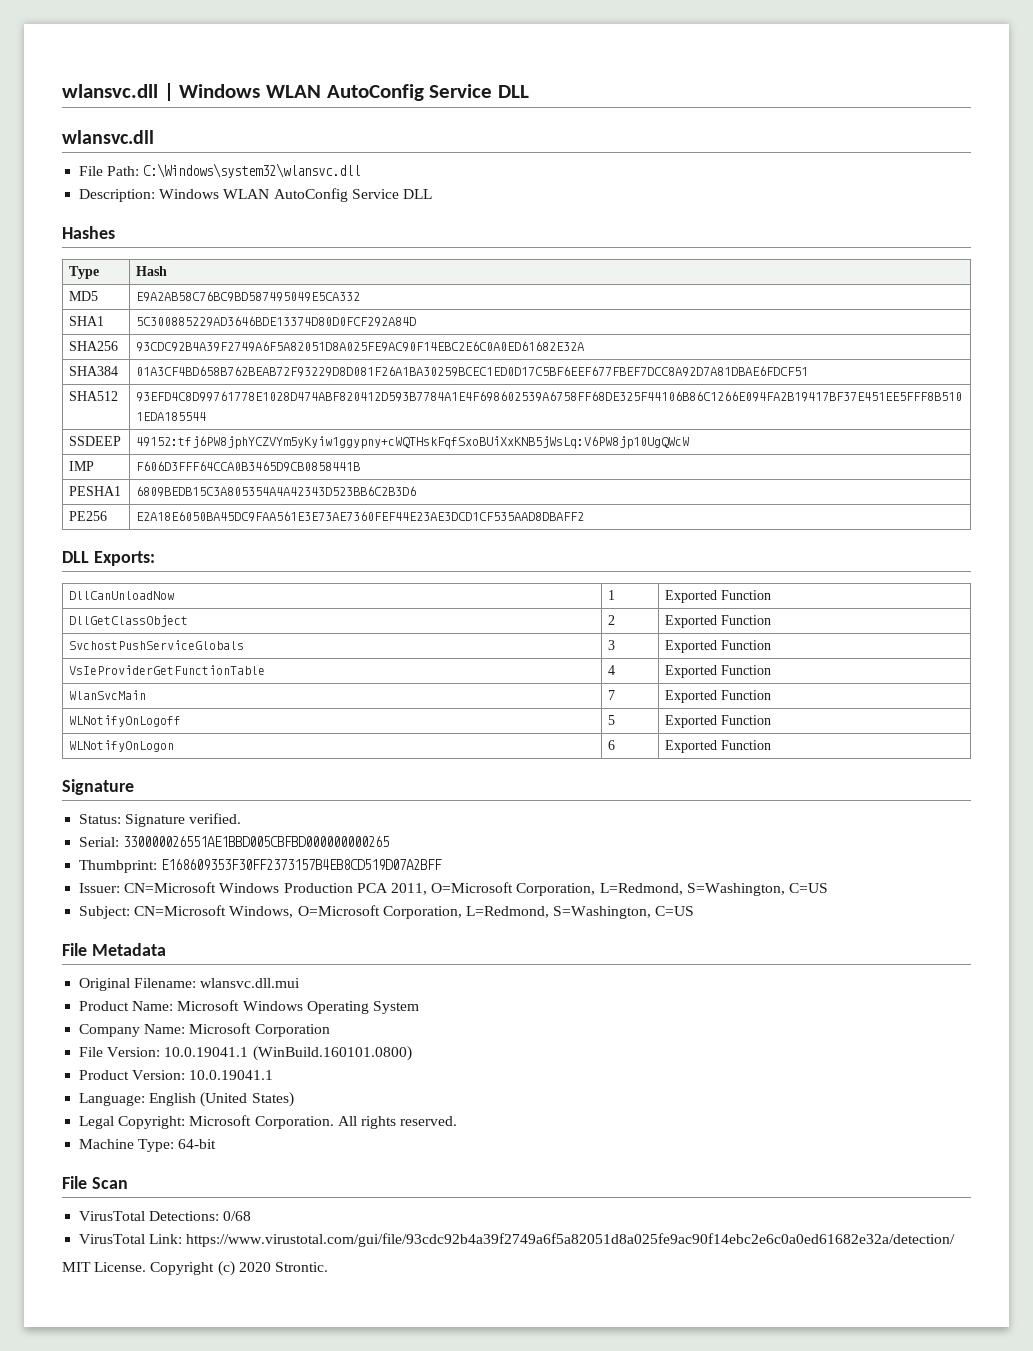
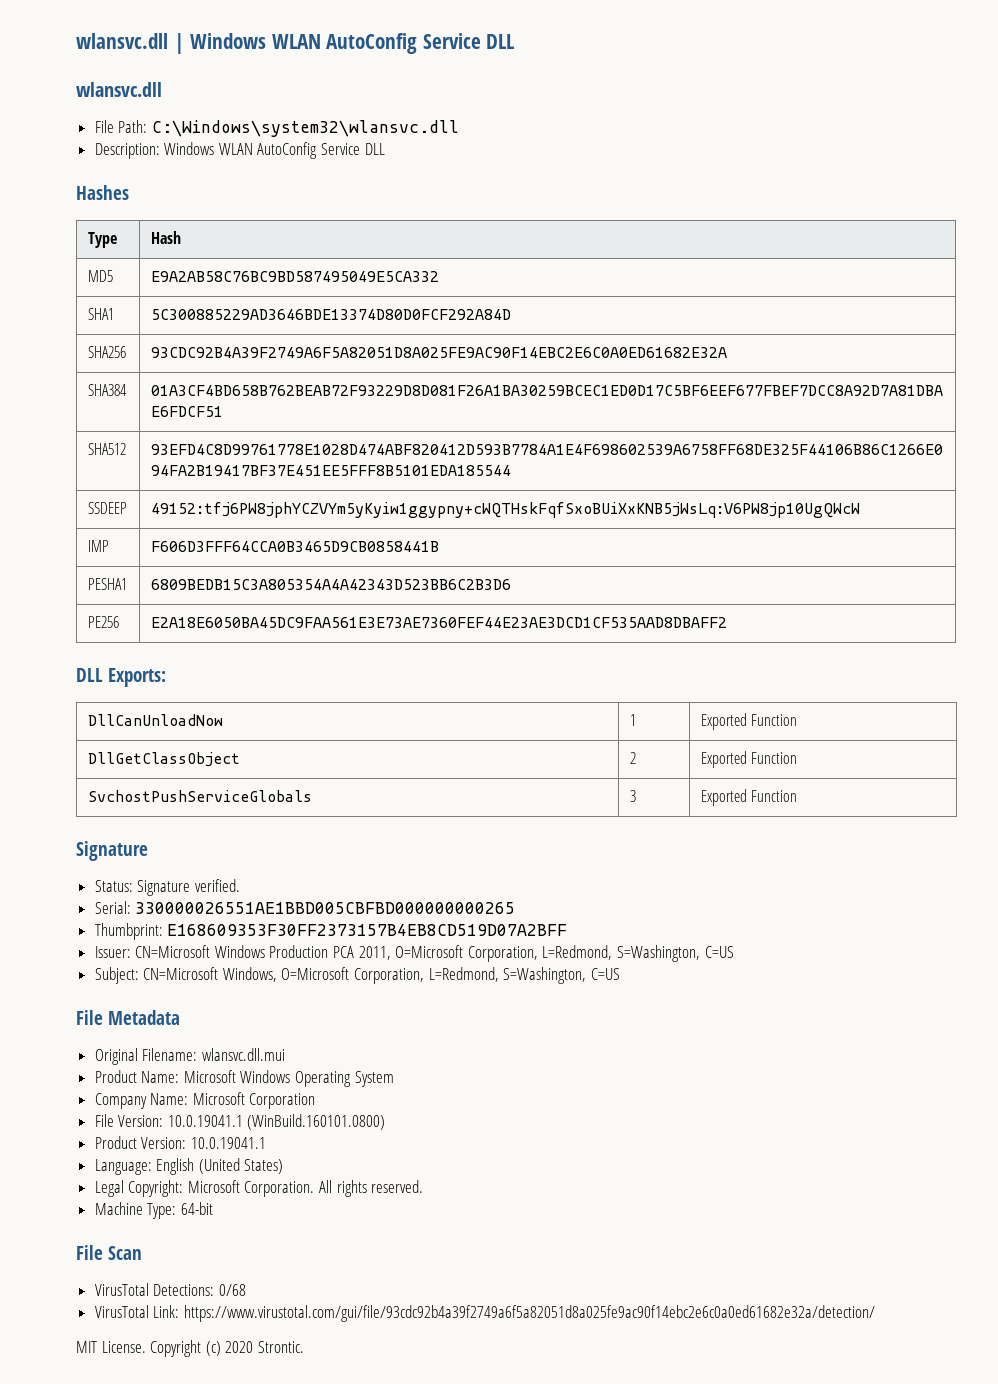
- VsIeProviderGetFunctionTable | 4 | Exported Function
- WlanSvcMain | 7 | Exported Function
- WLNotifyOnLogoff | 5 | Exported Function
- WLNotifyOnLogon | 6 | Exported Function

